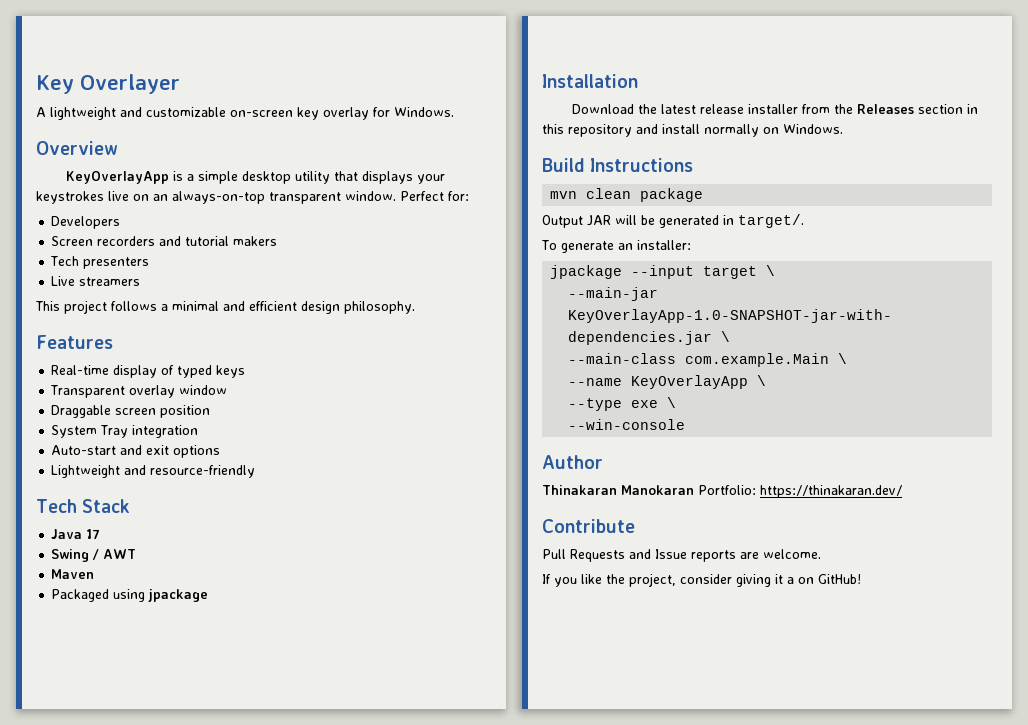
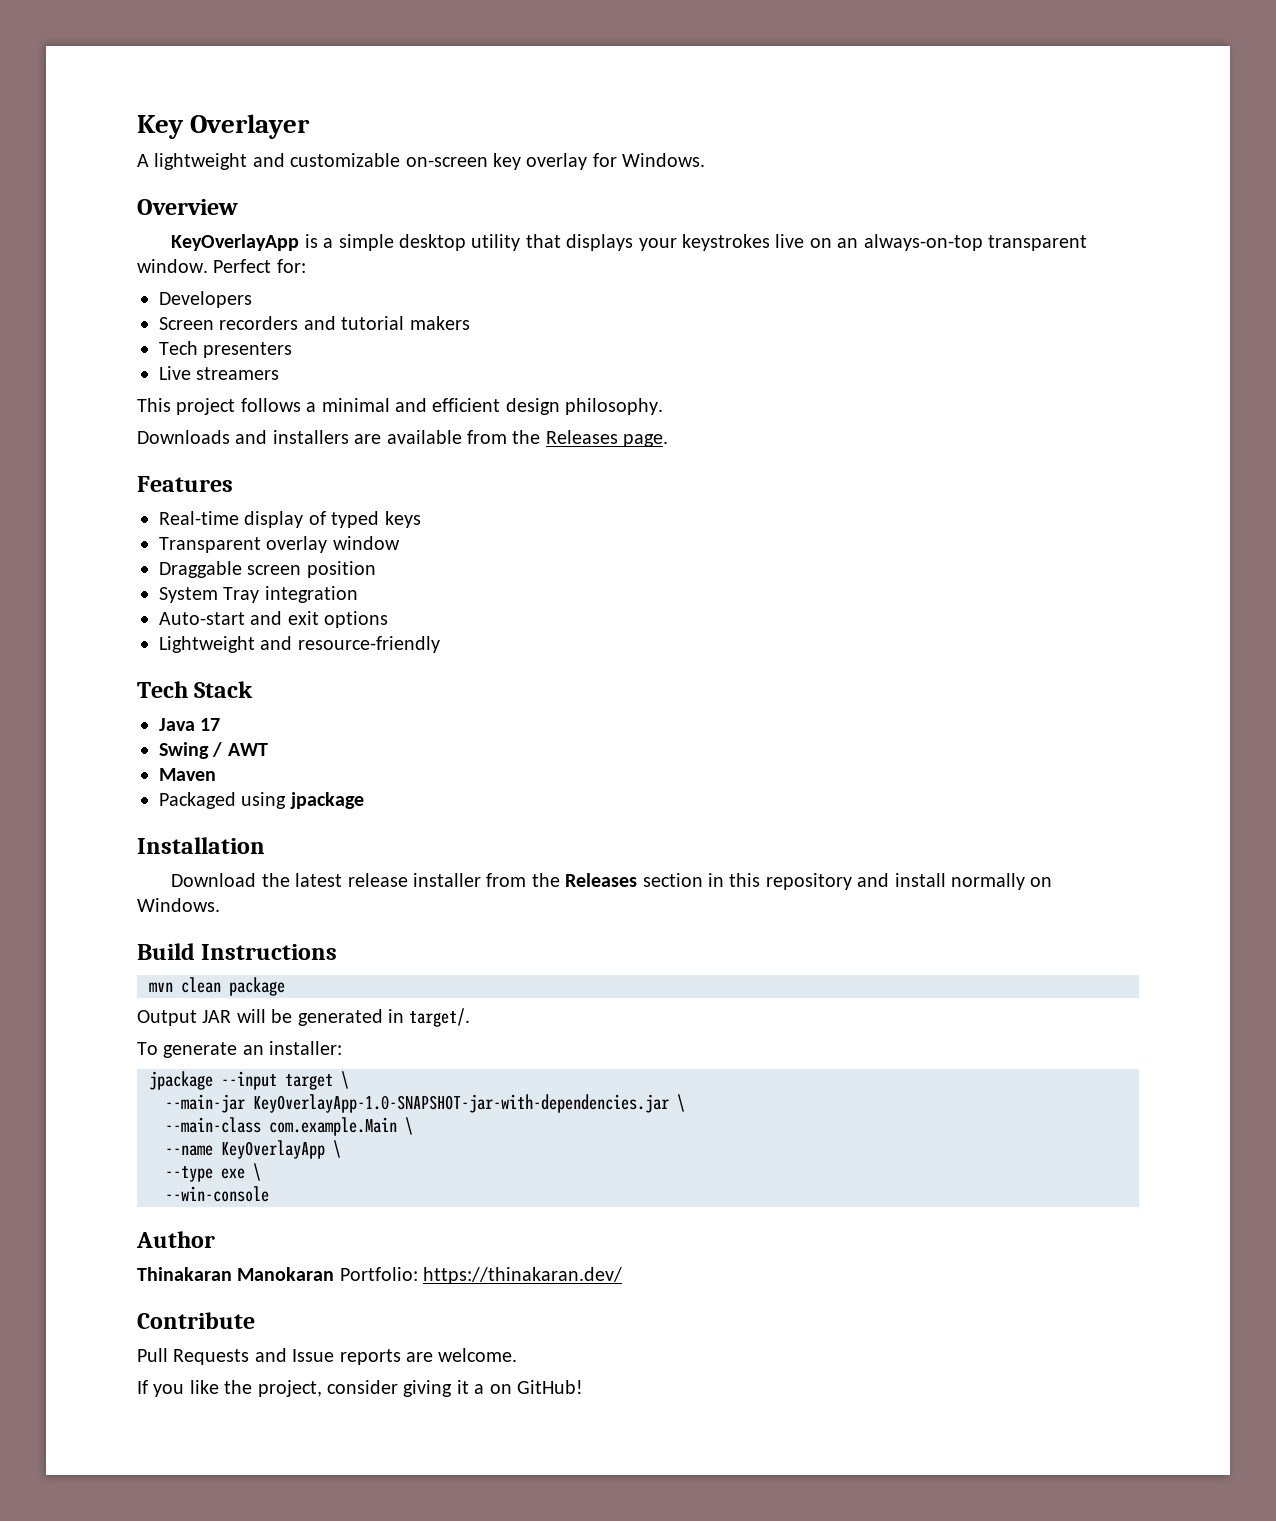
+ Downloads and installers are available from the Releases page.

